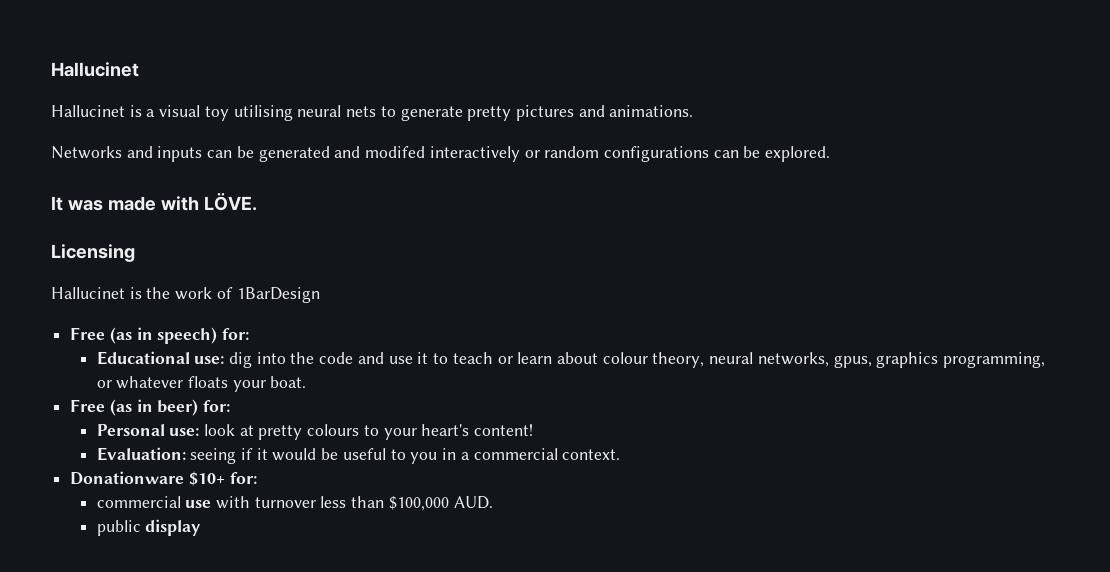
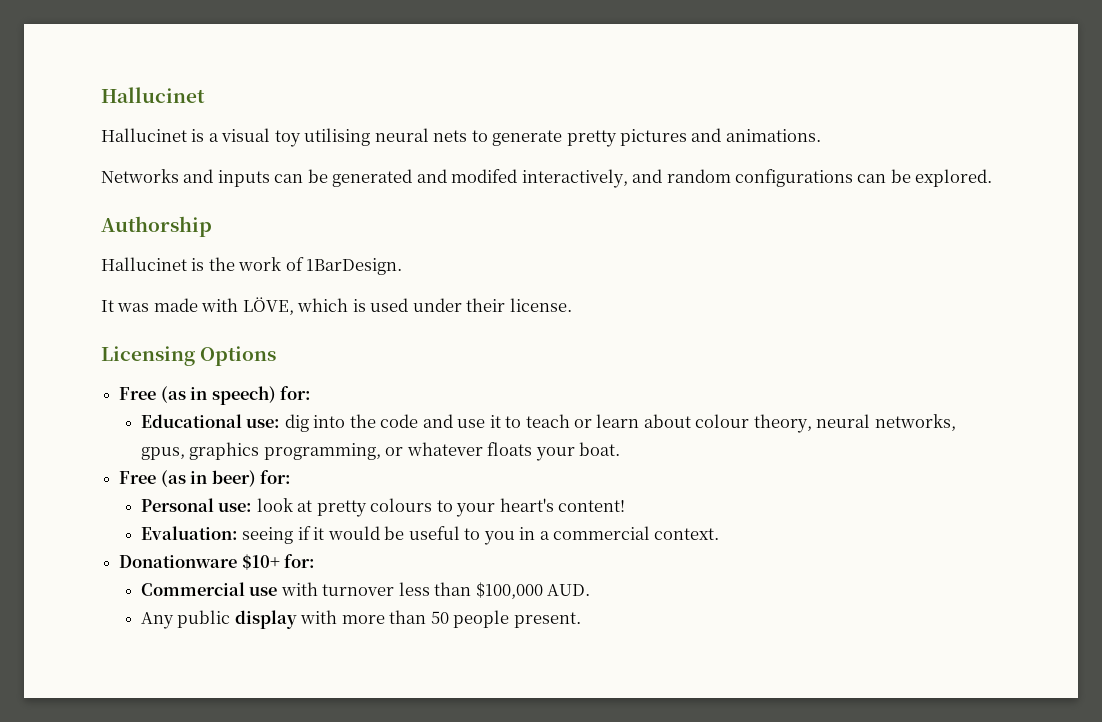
- Networks and inputs can be generated and modifed interactively or random configurations can be explored.
+ Networks and inputs can be generated and modifed interactively, and random configurations can be explored.
- It was made with LÖVE.
- Licensing
+ Authorship
- Hallucinet is the work of 1BarDesign
+ Hallucinet is the work of 1BarDesign.
+ It was made with LÖVE, which is used under their license.
+ Licensing Options
- commercial use with turnover less than $100,000 AUD.
+ Commercial use with turnover less than $100,000 AUD.
- public display
+ Any public display with more than 50 people present.

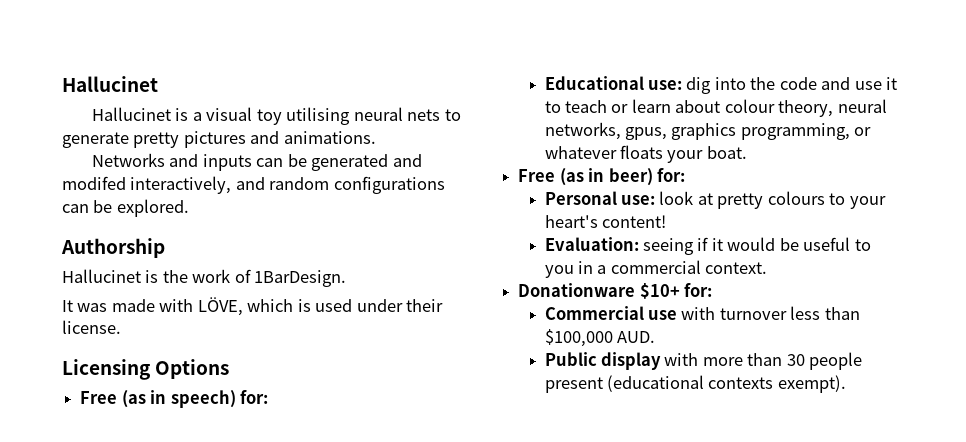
- Any public display with more than 50 people present.
+ Public display with more than 30 people present (educational contexts exempt).

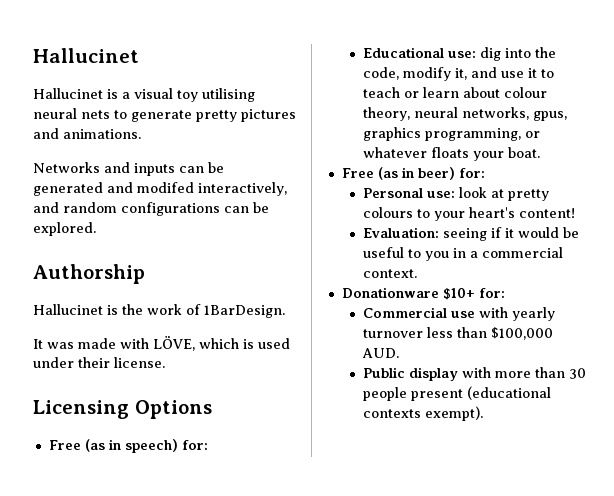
- Educational use: dig into the code and use it to teach or learn about colour theory, neural networks, gpus, graphics programming, or whatever floats your boat.
+ Educational use: dig into the code, modify it, and use it to teach or learn about colour theory, neural networks, gpus, graphics programming, or whatever floats your boat.
- Commercial use with turnover less than $100,000 AUD.
+ Commercial use with yearly turnover less than $100,000 AUD.

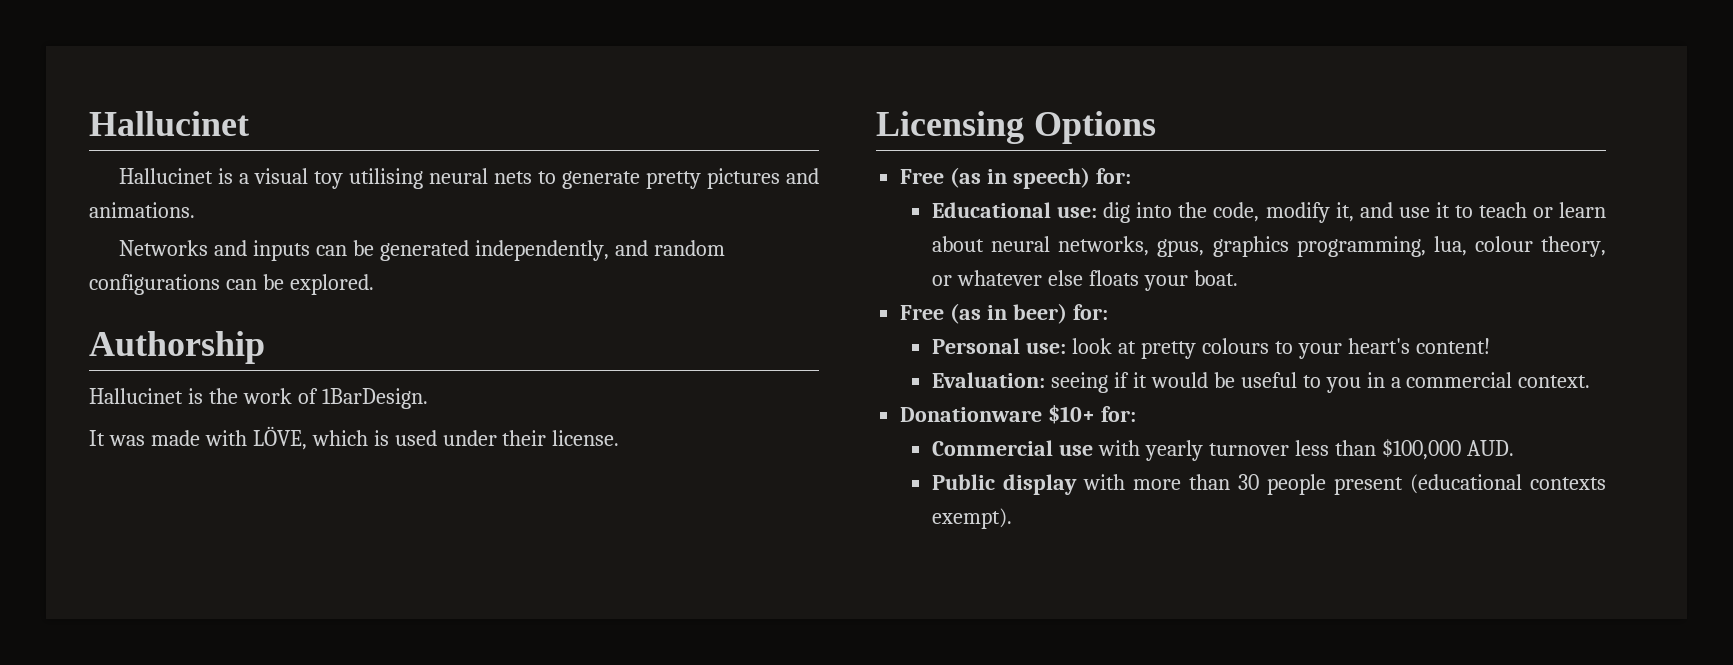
- Networks and inputs can be generated and modifed interactively, and random configurations can be explored.
+ Networks and inputs can be generated independently, and random configurations can be explored.
- Educational use: dig into the code, modify it, and use it to teach or learn about colour theory, neural networks, gpus, graphics programming, or whatever floats your boat.
+ Educational use: dig into the code, modify it, and use it to teach or learn about neural networks, gpus, graphics programming, lua, colour theory, or whatever else floats your boat.

